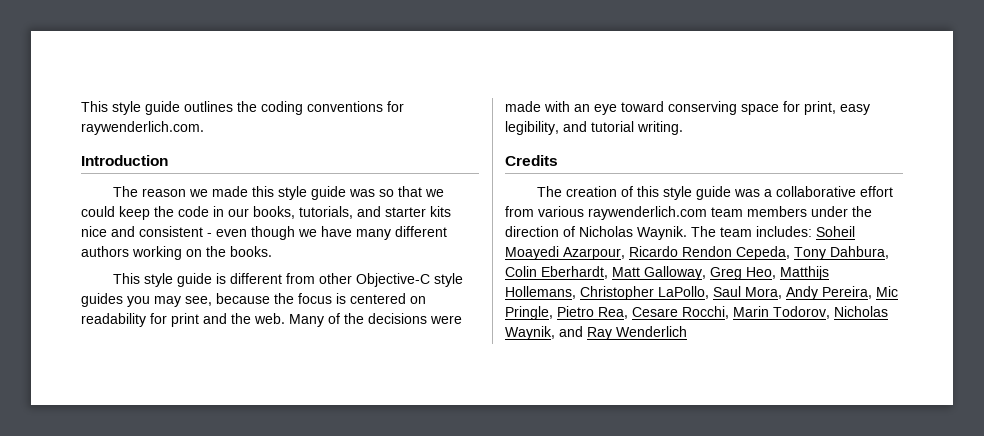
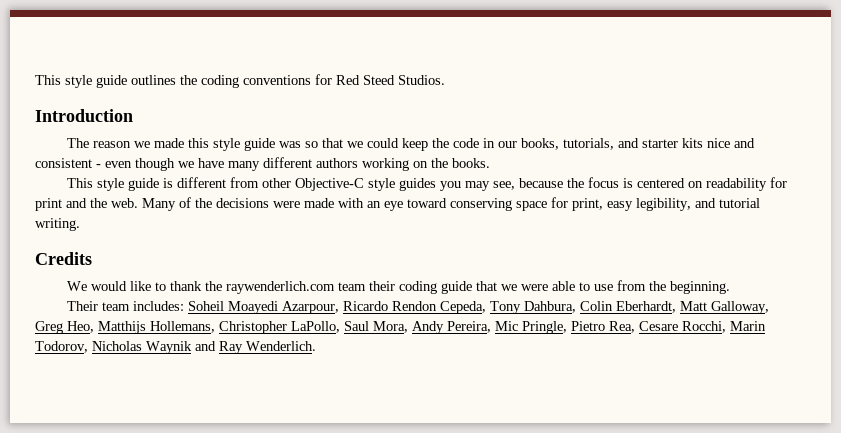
- This style guide outlines the coding conventions for raywenderlich.com.
+ This style guide outlines the coding conventions for Red Steed Studios.
- The creation of this style guide was a collaborative effort from various raywenderlich.com team members under the direction of Nicholas Waynik. The team includes: Soheil Moayedi Azarpour, Ricardo Rendon Cepeda, Tony Dahbura, Colin Eberhardt, Matt Galloway, Greg Heo, Matthijs Hollemans, Christopher LaPollo, Saul Mora, Andy Pereira, Mic Pringle, Pietro Rea, Cesare Rocchi, Marin Todorov, Nicholas Waynik, and Ray Wenderlich
+ We would like to thank the raywenderlich.com team their coding guide that we were able to use from the beginning.
+ Their team includes: Soheil Moayedi Azarpour, Ricardo Rendon Cepeda, Tony Dahbura, Colin Eberhardt, Matt Galloway, Greg Heo, Matthijs Hollemans, Christopher LaPollo, Saul Mora, Andy Pereira, Mic Pringle, Pietro Rea, Cesare Rocchi, Marin Todorov, Nicholas Waynik and Ray Wenderlich.

